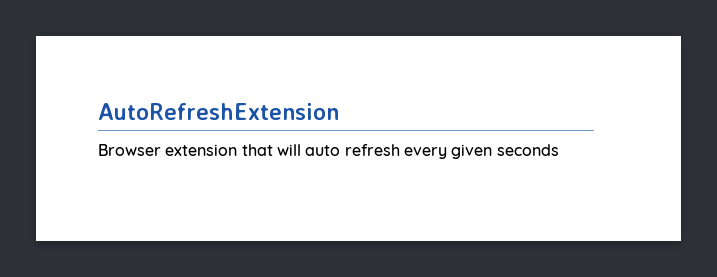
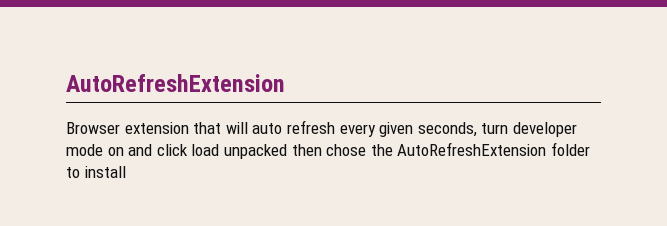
- Browser extension that will auto refresh every given seconds
+ Browser extension that will auto refresh every given seconds, turn developer mode on and click load unpacked then chose the AutoRefreshExtension folder to install

